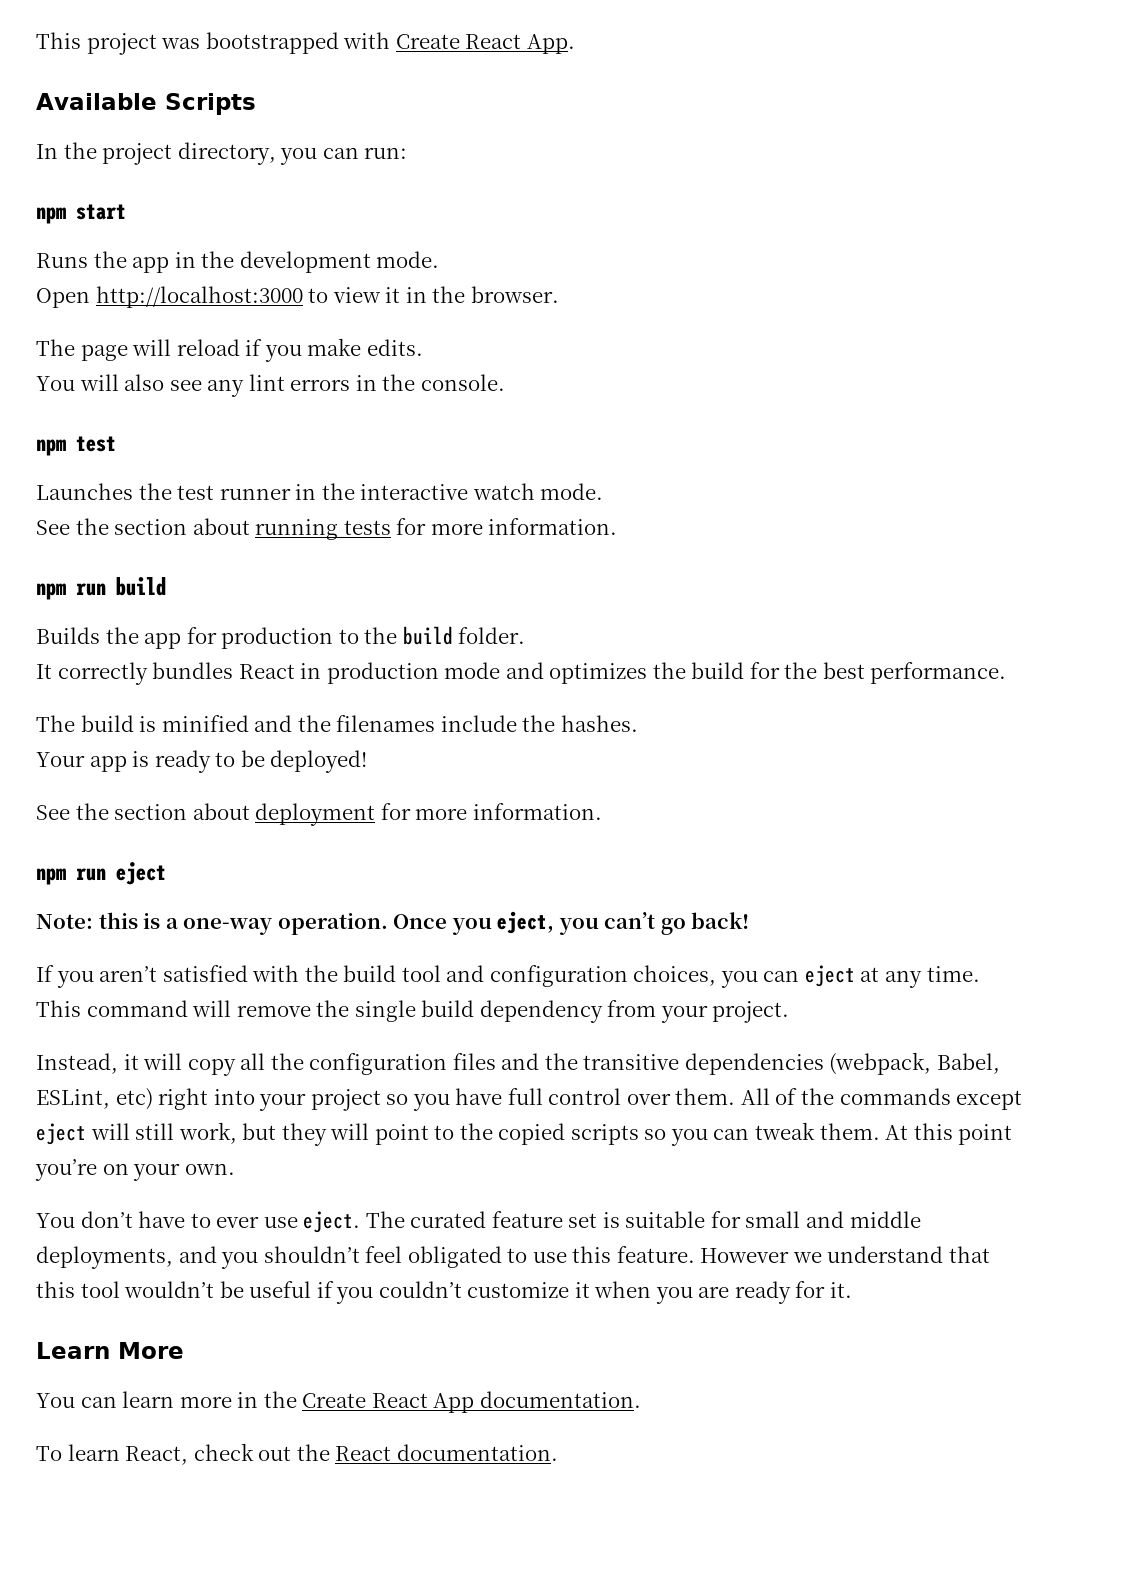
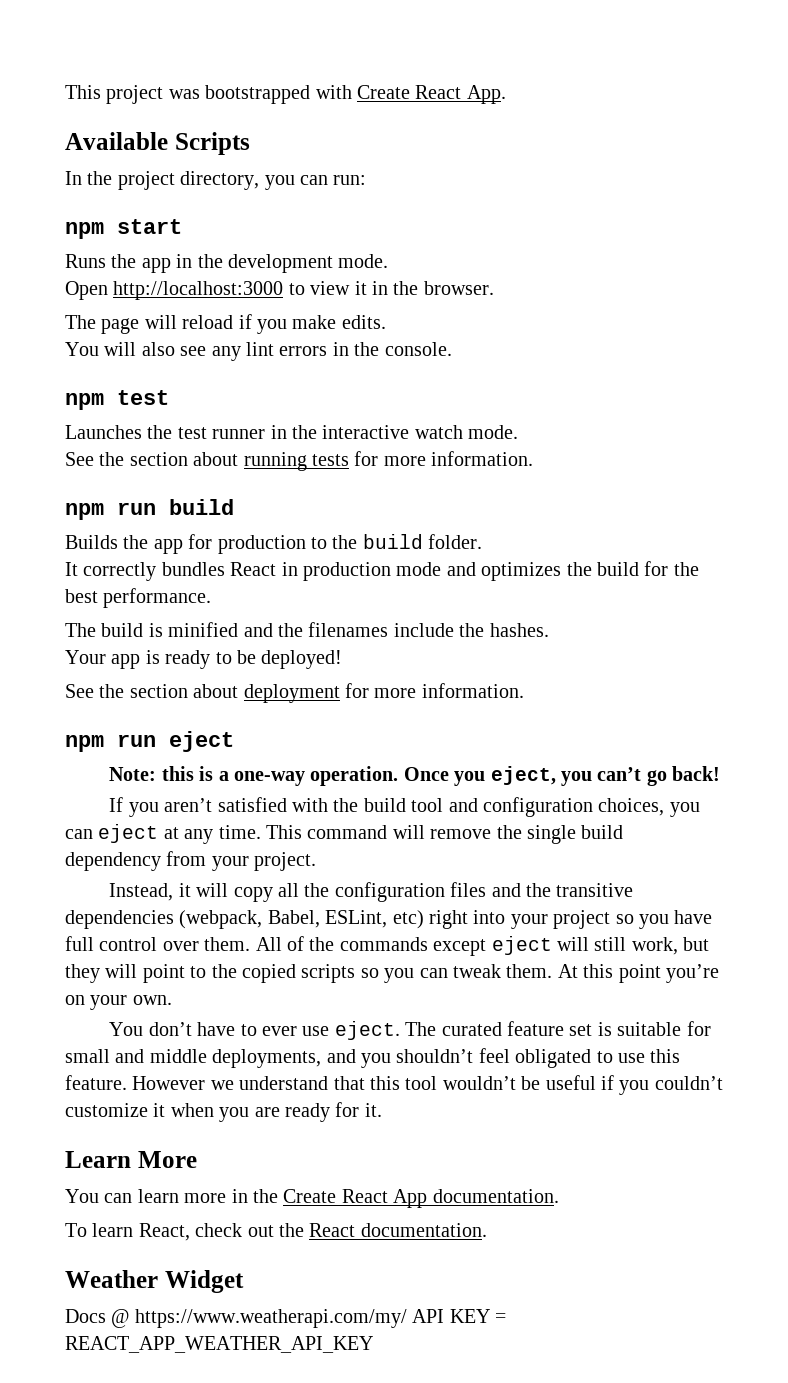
+ Weather Widget
+ Docs @ https://www.weatherapi.com/my/ API KEY = REACT_APP_WEATHER_API_KEY

